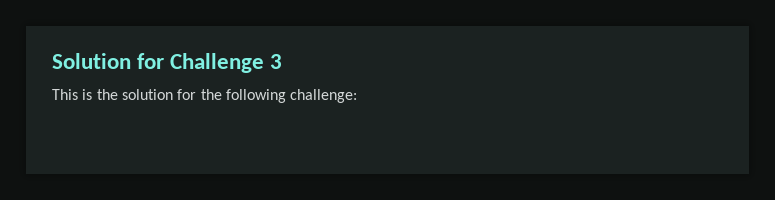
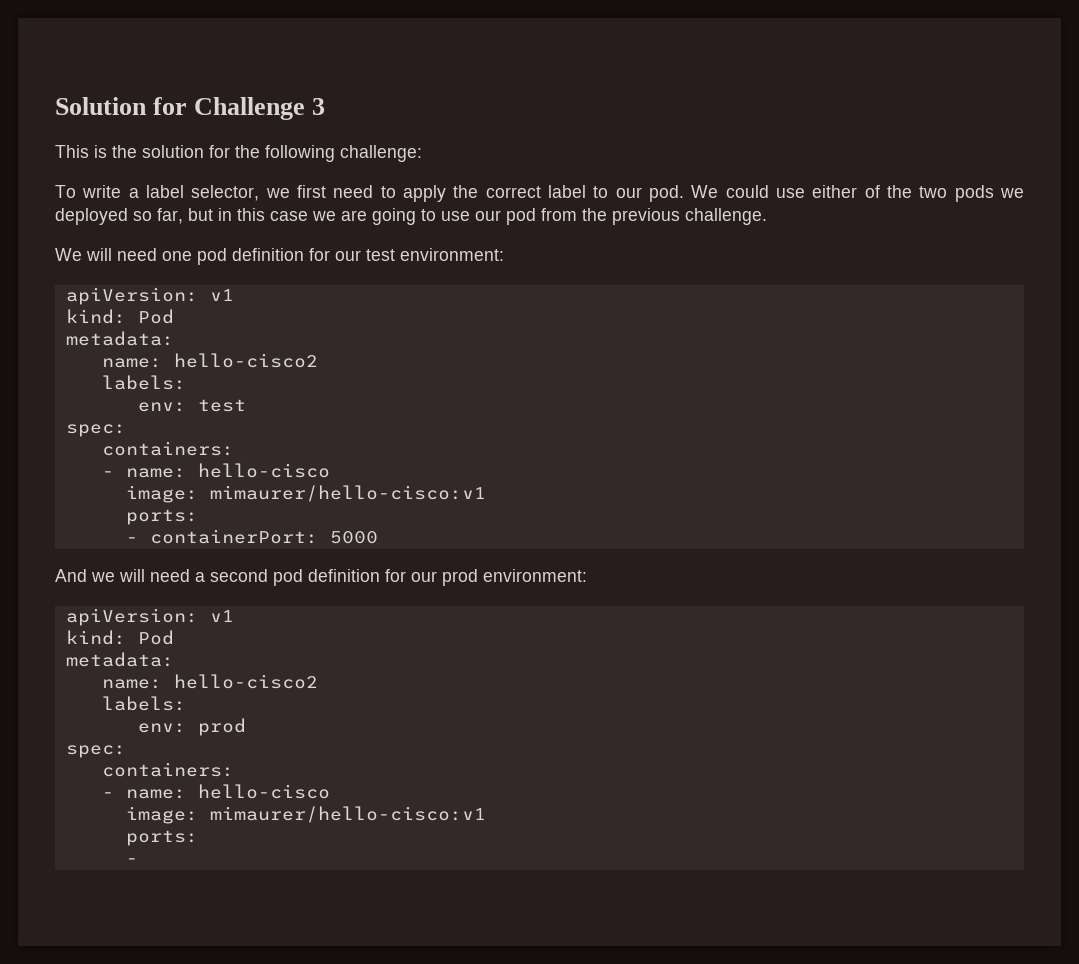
+ To write a label selector, we first need to apply the correct label to our pod. We could use either of the two pods we deployed so far, but in this case we are going to use our pod from the previous challenge.
+ We will need one pod definition for our test environment:
+ apiVersion: v1
+ kind: Pod
+ metadata:
+ name: hello-cisco2
+ labels:
+ env: test
+ spec:
+ containers:
+ - name: hello-cisco
+ image: mimaurer/hello-cisco:v1
+ ports:
+ - containerPort: 5000
+ And we will need a second pod definition for our prod environment:
+ apiVersion: v1
+ kind: Pod
+ metadata:
+ name: hello-cisco2
+ labels:
+ env: prod
+ spec:
+ containers:
+ - name: hello-cisco
+ image: mimaurer/hello-cisco:v1
+ ports:
+ -

